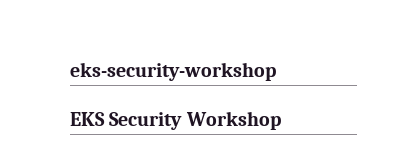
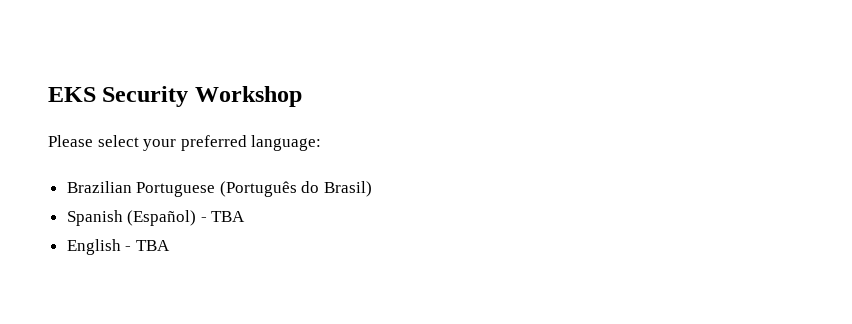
- eks-security-workshop
+ Please select your preferred language:
+ Brazilian Portuguese (Português do Brasil)
+ Spanish (Español) - TBA
+ English - TBA

